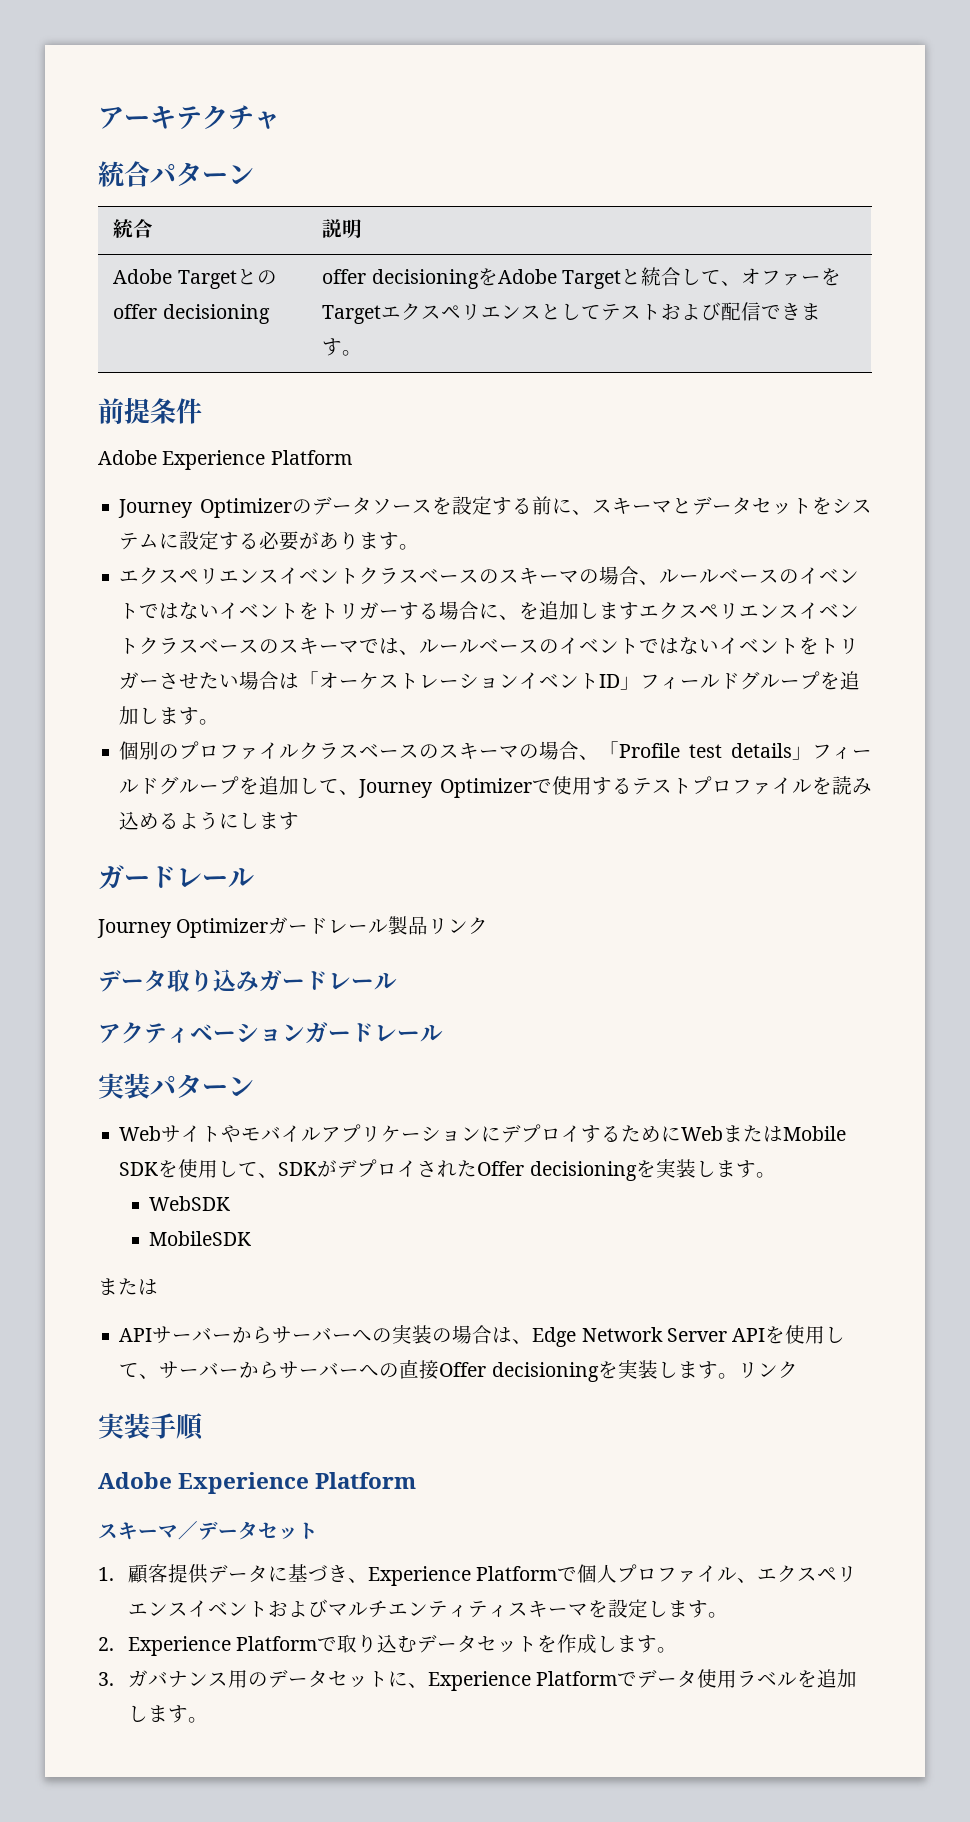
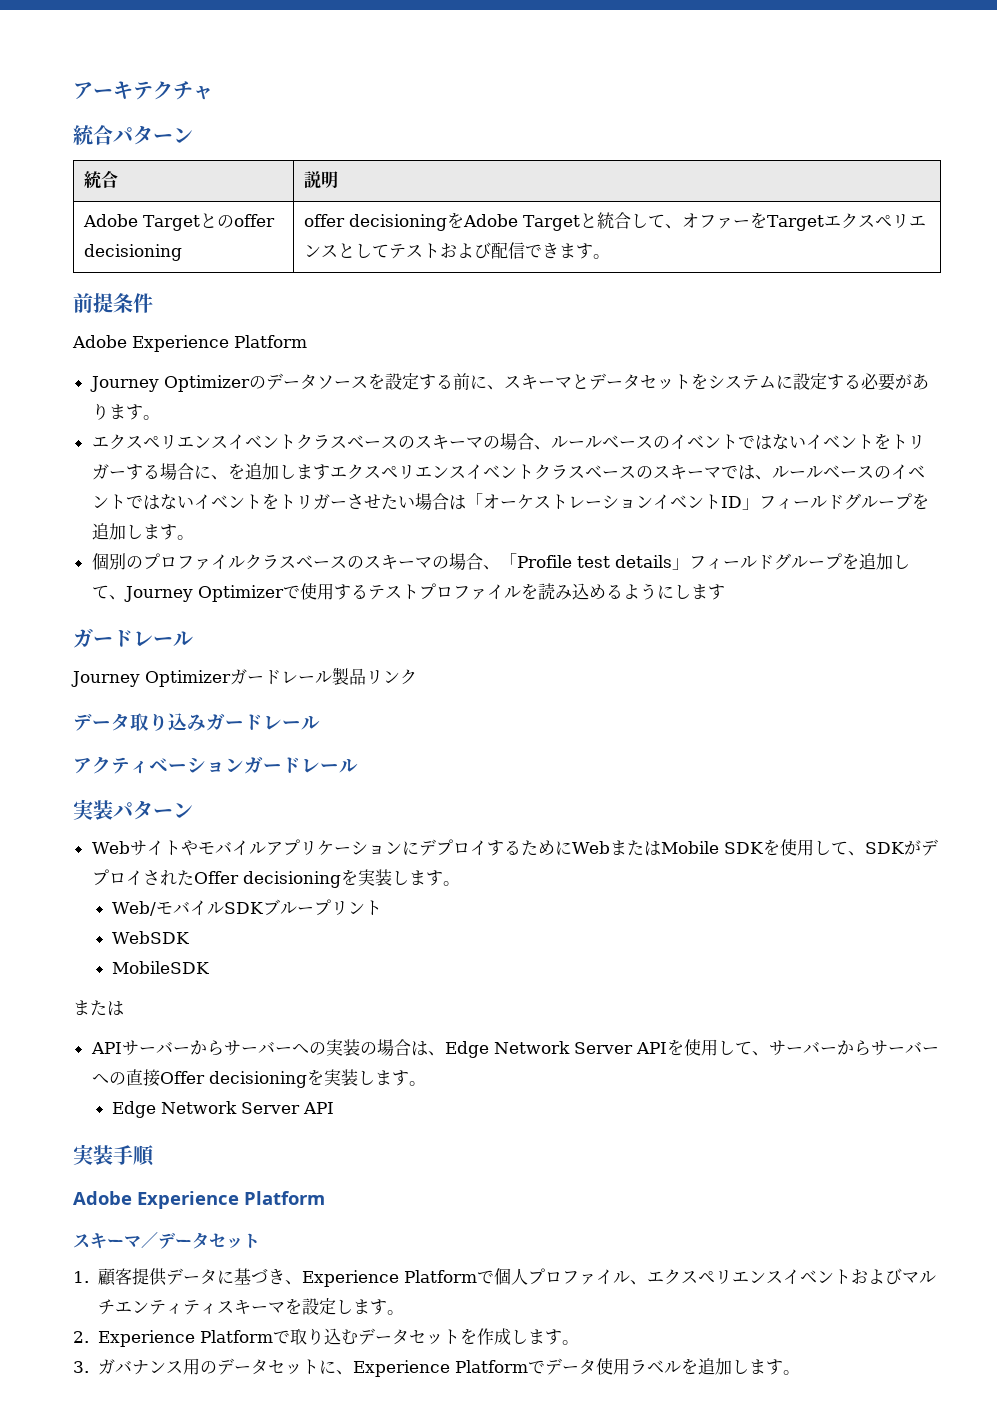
+ Web/モバイルSDKブループリント
- APIサーバーからサーバーへの実装の場合は、Edge Network Server APIを使用して、サーバーからサーバーへの直接Offer decisioningを実装します。リンク
+ APIサーバーからサーバーへの実装の場合は、Edge Network Server APIを使用して、サーバーからサーバーへの直接Offer decisioningを実装します。
+ Edge Network Server API

